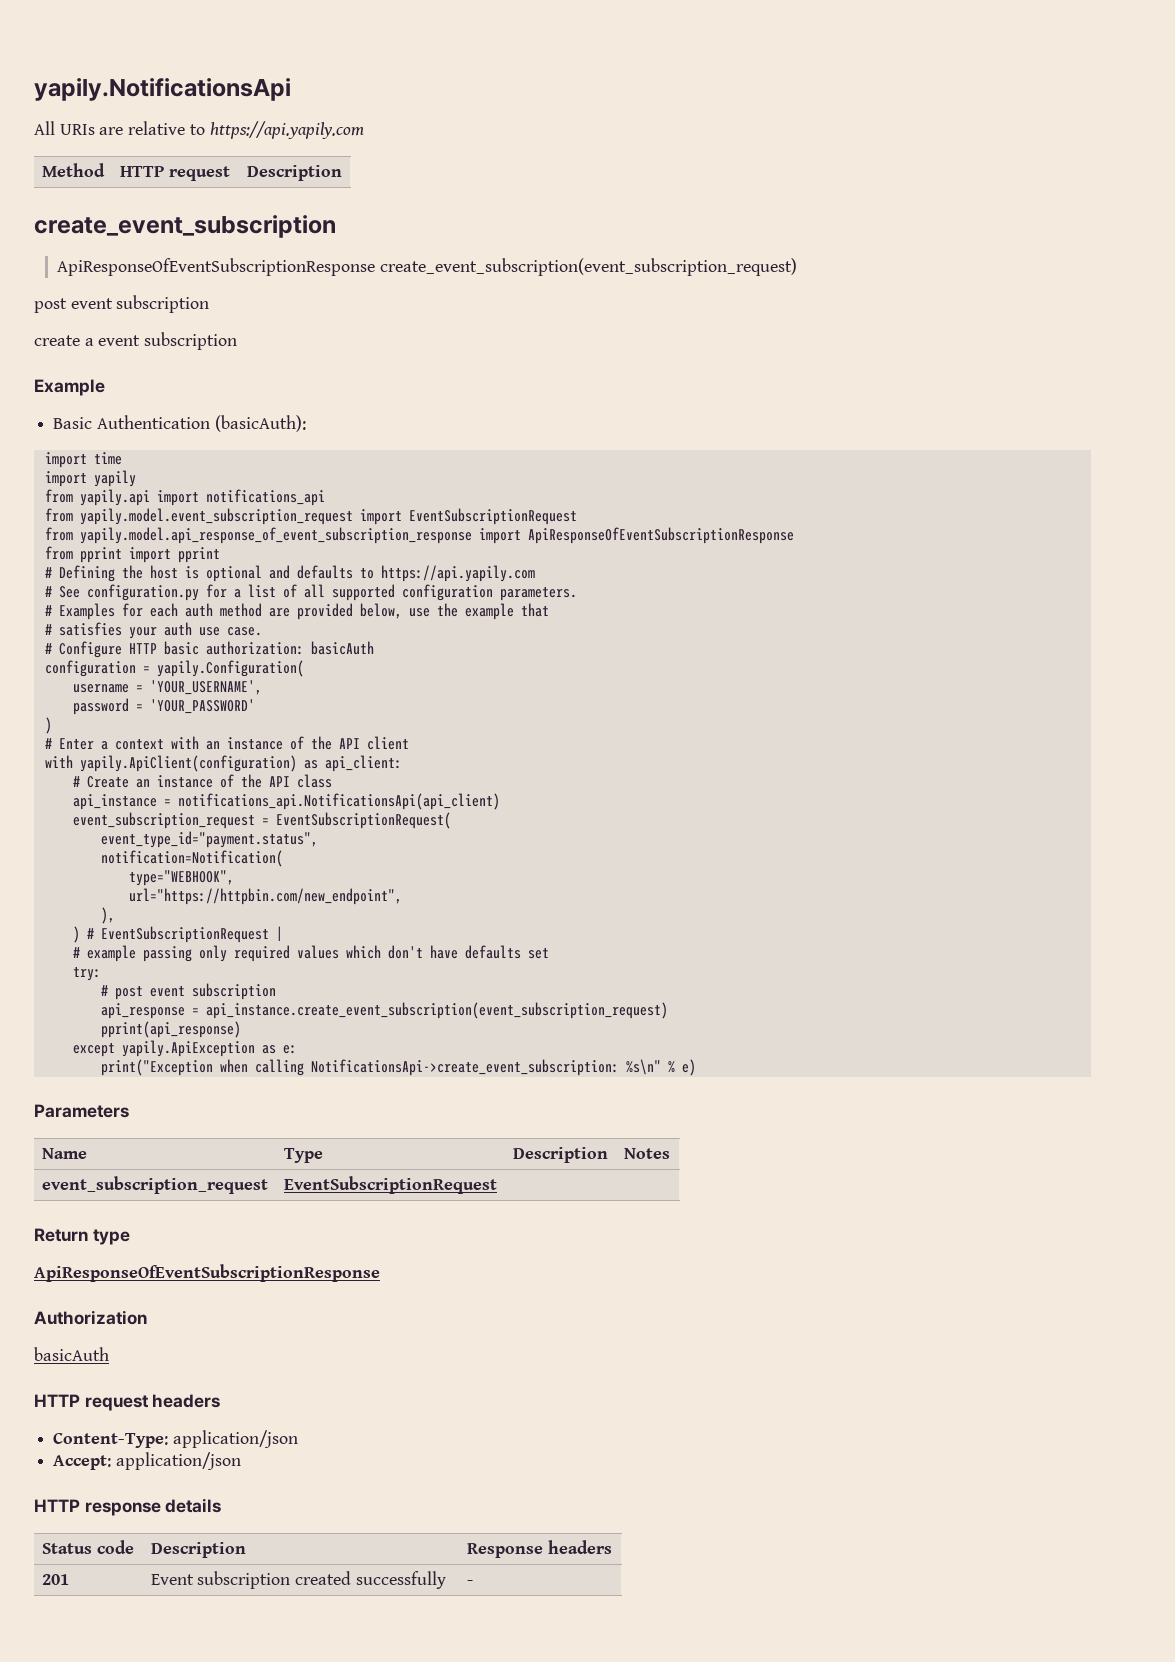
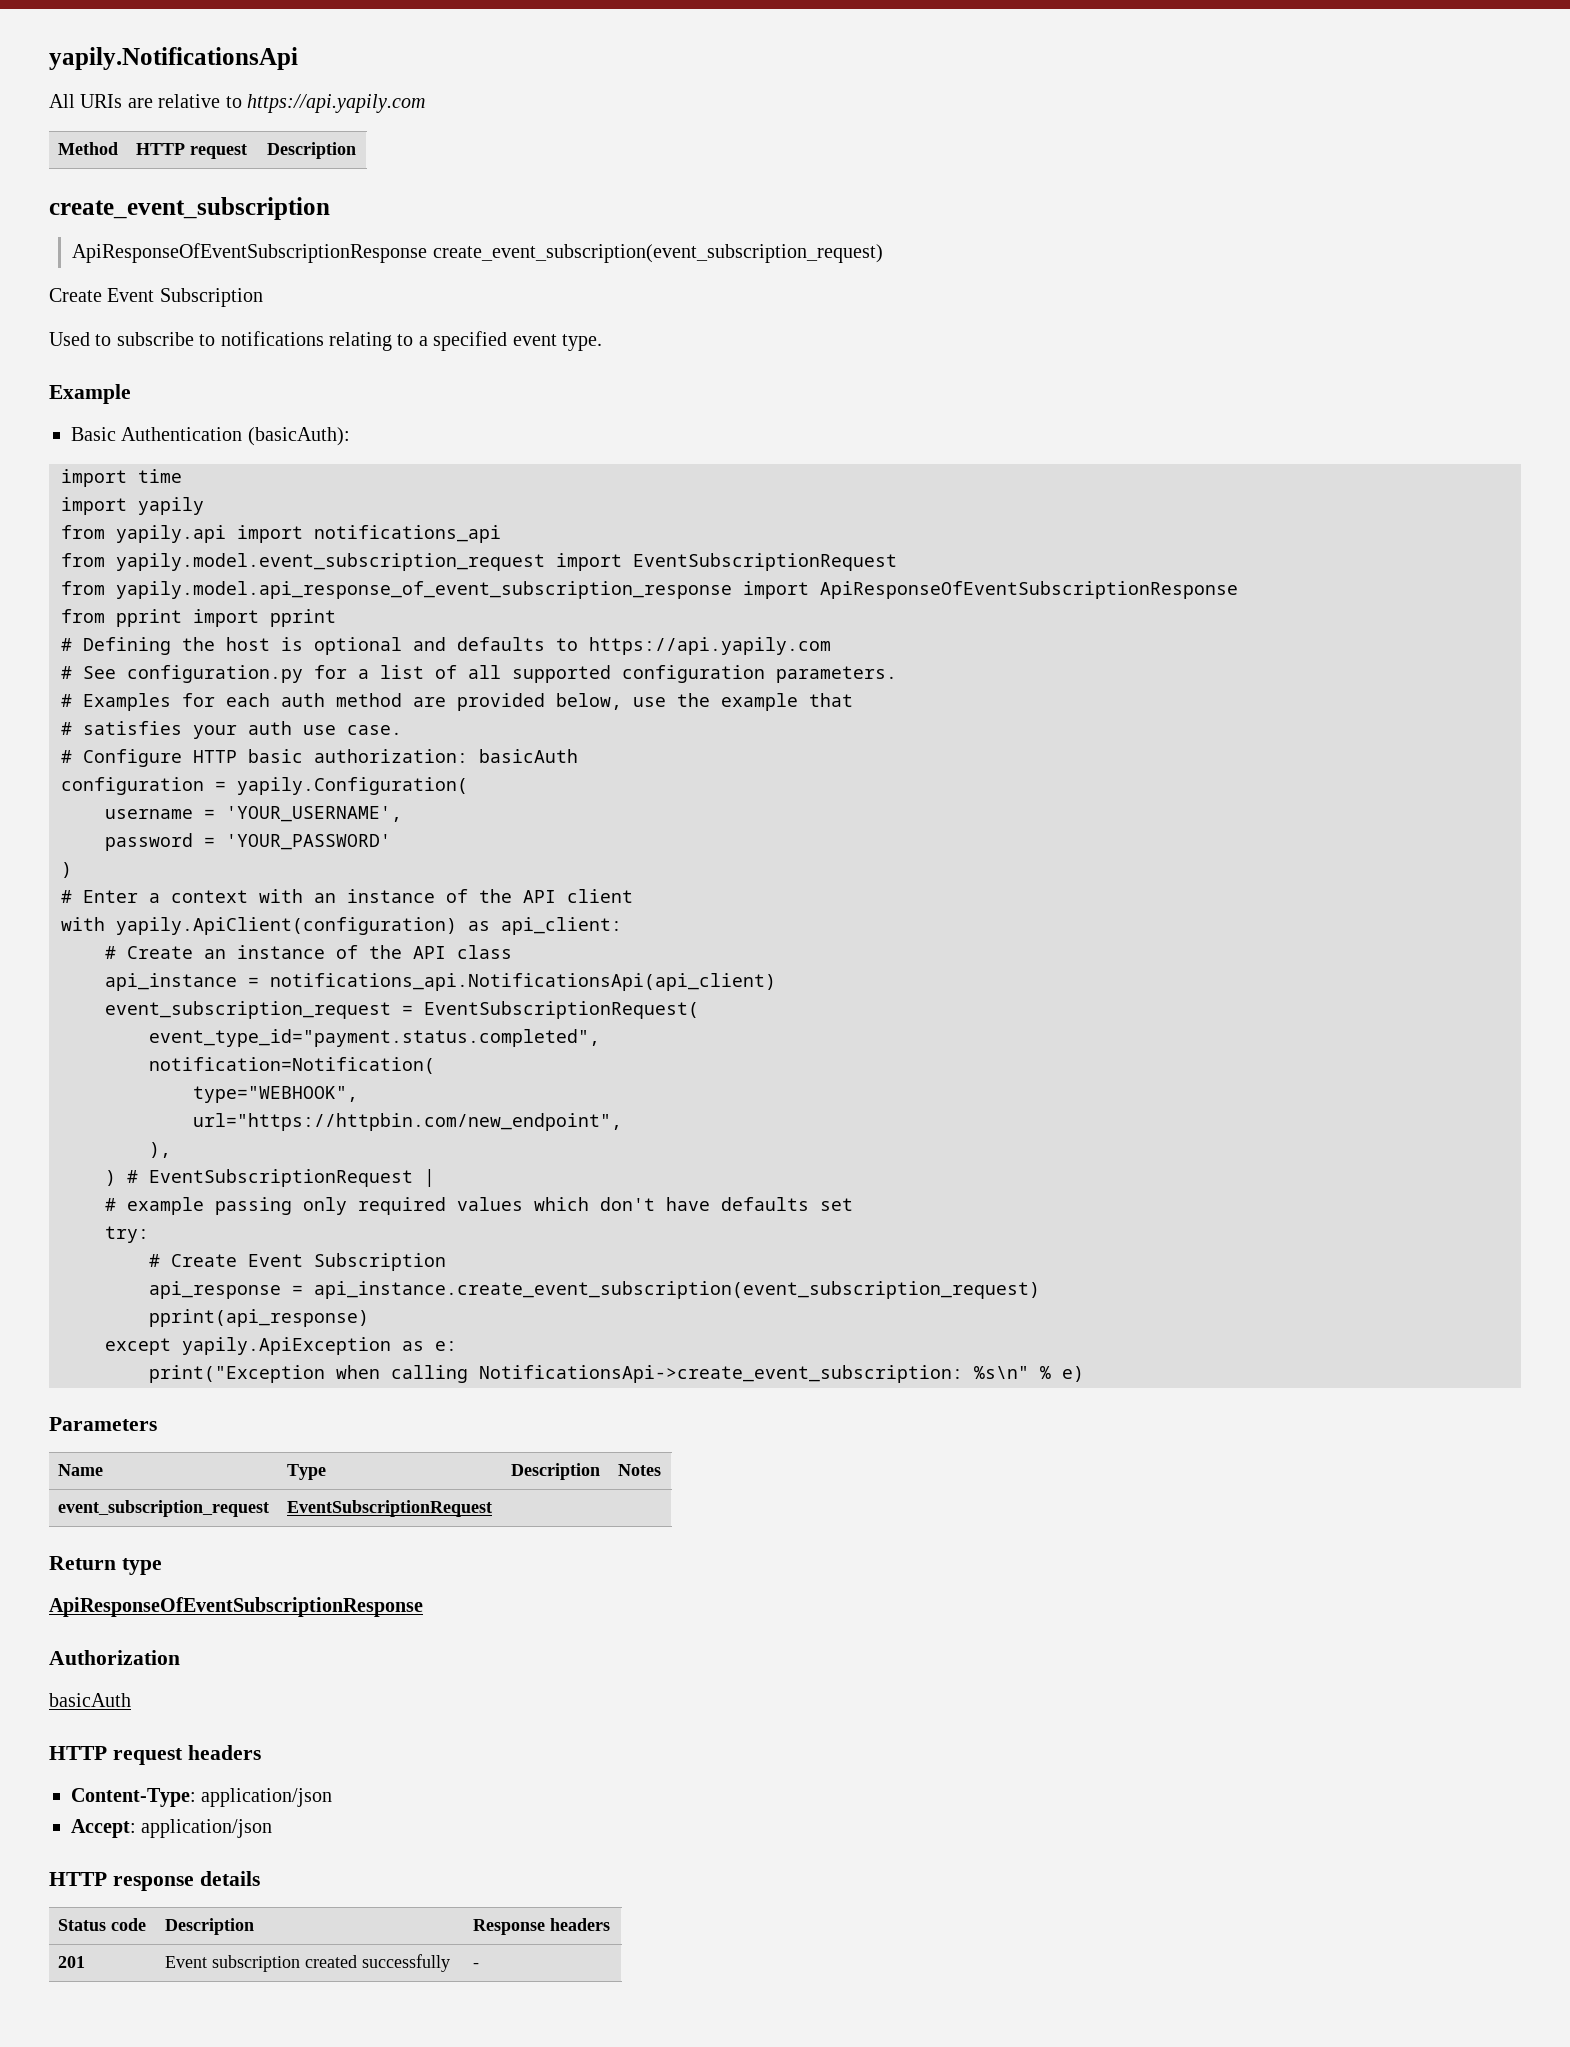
  ApiResponseOfEventSubscriptionResponse create_event_subscription(event_subscription_request)
- post event subscription
- create a event subscription
+ Create Event Subscription
+ Used to subscribe to notifications relating to a specified event type.
- event_type_id="payment.status",
+ event_type_id="payment.status.completed",
- # post event subscription
+ # Create Event Subscription

